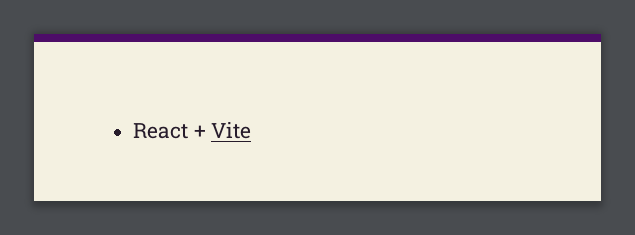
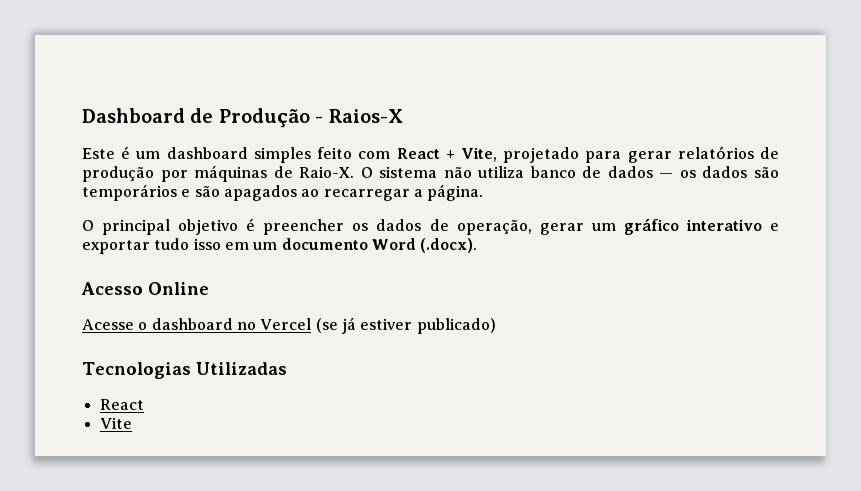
- React + Vite
+ Dashboard de Produção - Raios-X
+ Este é um dashboard simples feito com React + Vite, projetado para gerar relatórios de produção por máquinas de Raio-X. O sistema não utiliza banco de dados — os dados são temporários e são apagados ao recarregar a página.
+ O principal objetivo é preencher os dados de operação, gerar um gráfico interativo e exportar tudo isso em um documento Word (.docx).
+ Acesso Online
+ Acesse o dashboard no Vercel (se já estiver publicado)
+ Tecnologias Utilizadas
+ React
+ Vite

